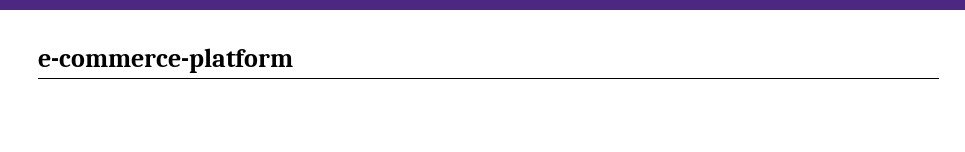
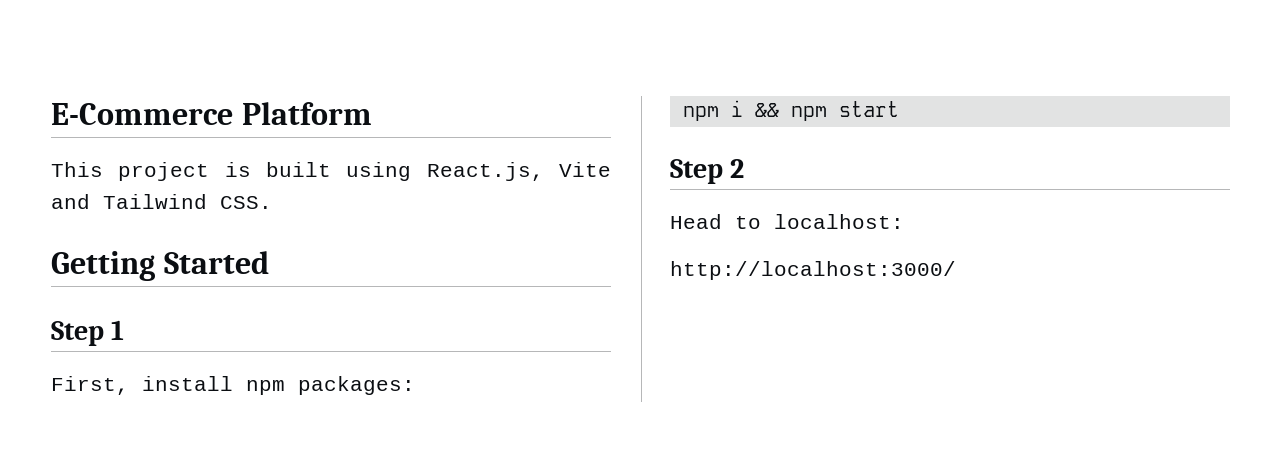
- e-commerce-platform
+ E-Commerce Platform
+ This project is built using React.js, Vite and Tailwind CSS.
+ Getting Started
+ Step 1
+ First, install npm packages:
+ npm i && npm start
+ Step 2
+ Head to localhost:
+ http://localhost:3000/

